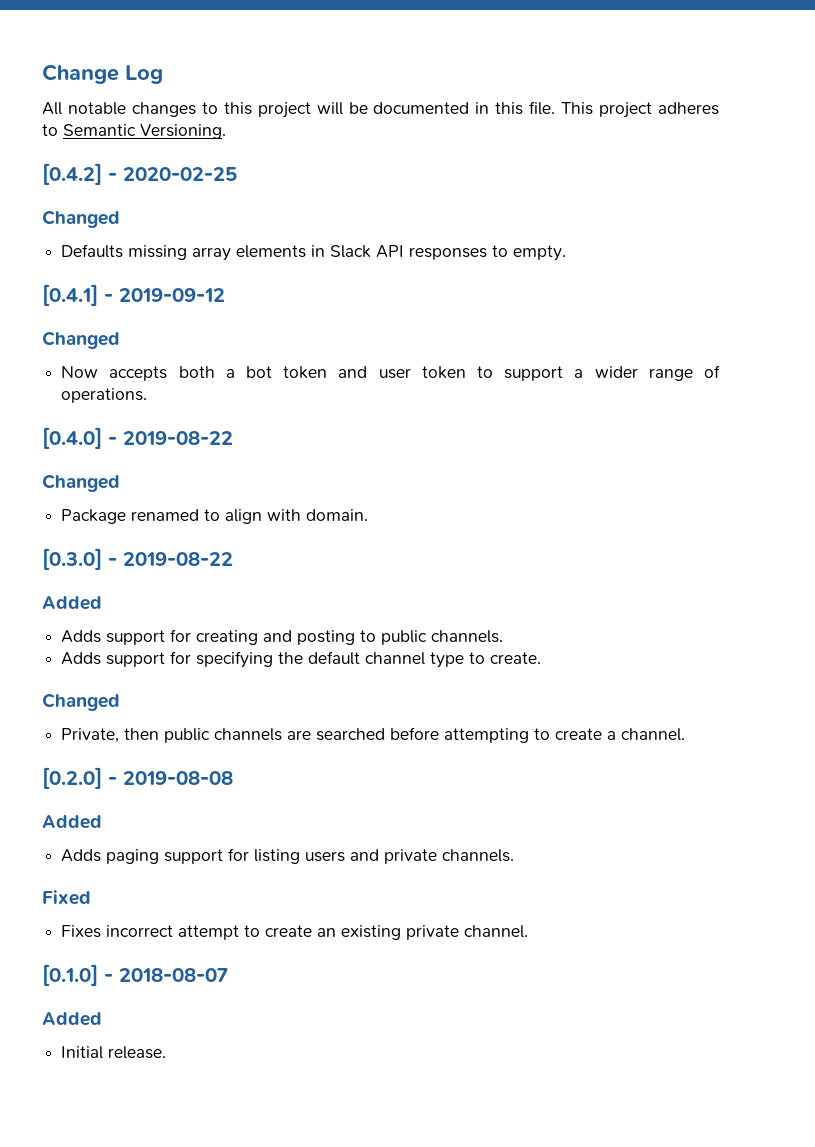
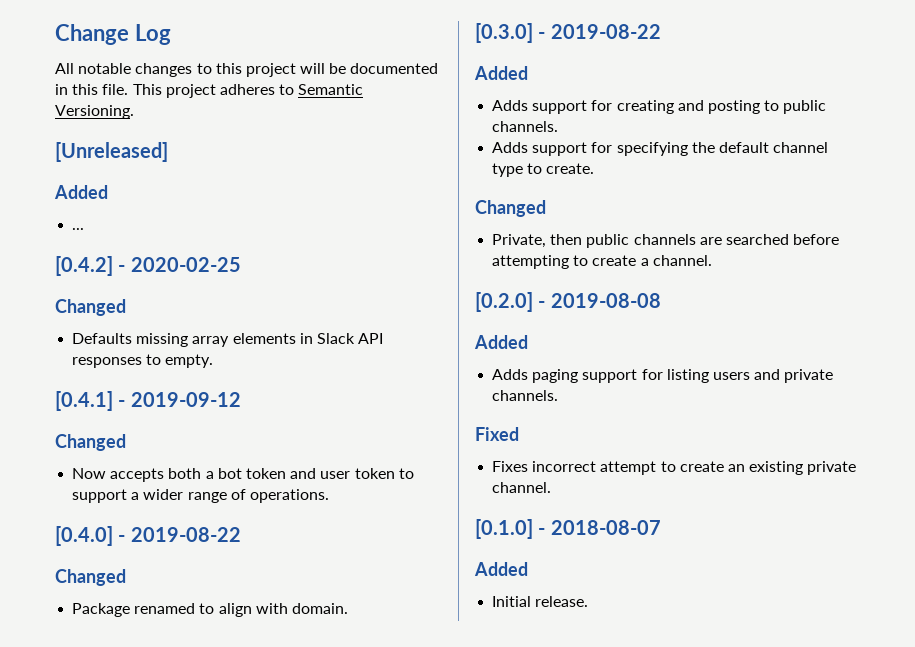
+ [Unreleased]
+ Added
+ ...

